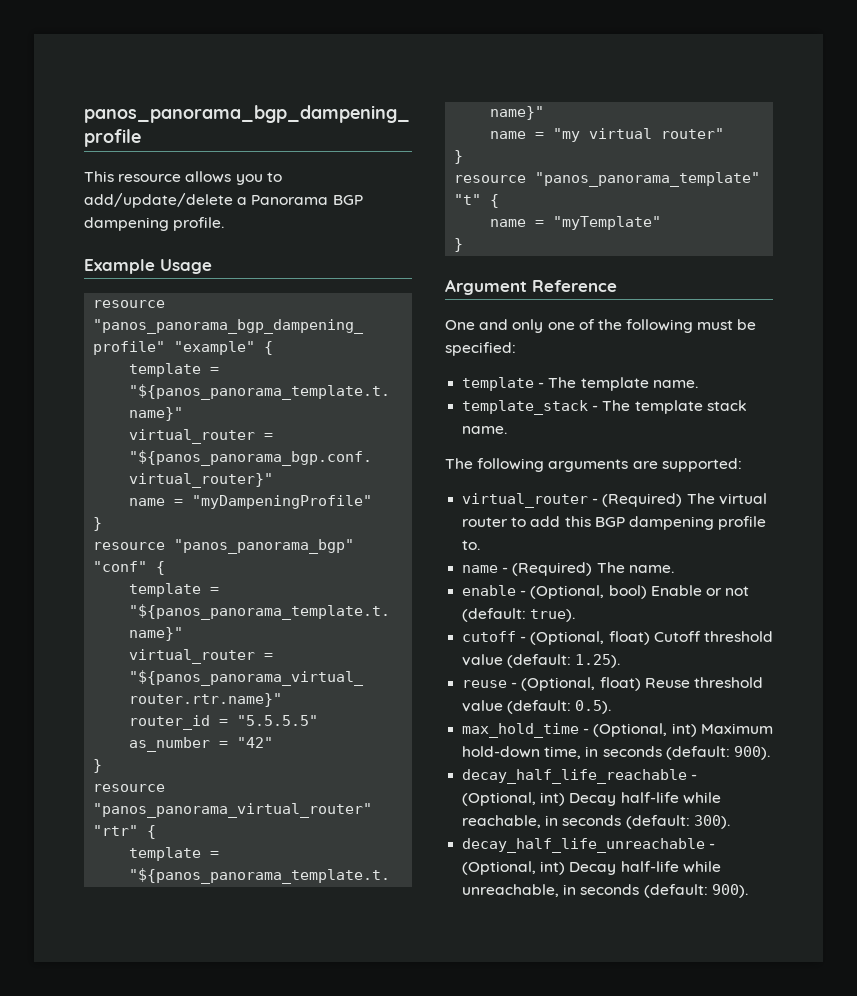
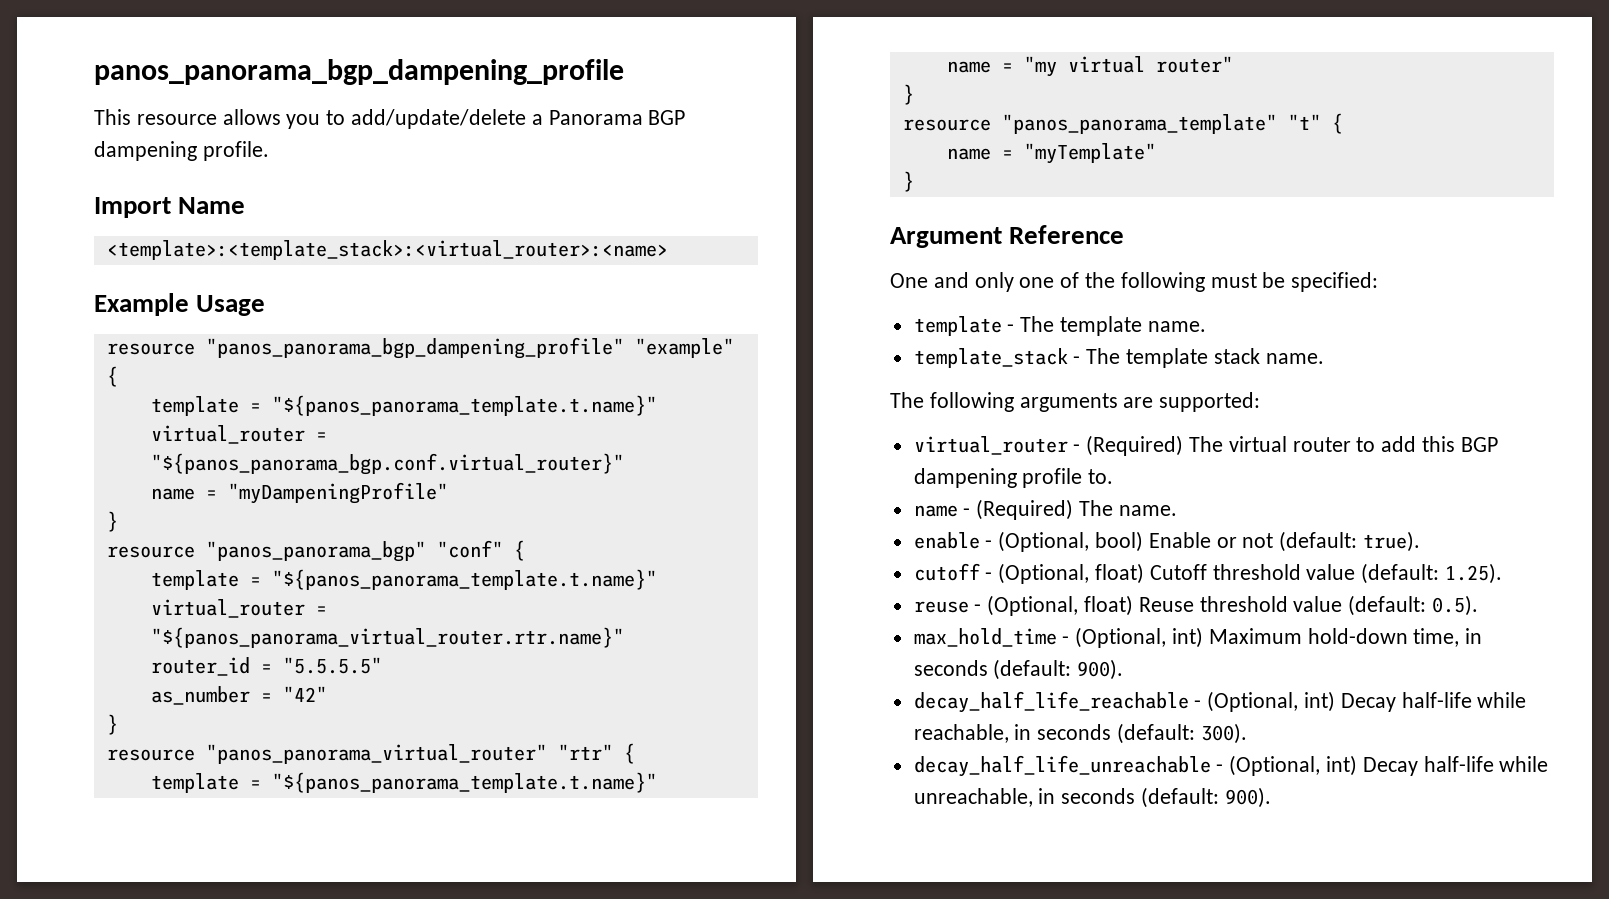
+ Import Name
+ <template>:<template_stack>:<virtual_router>:<name>

